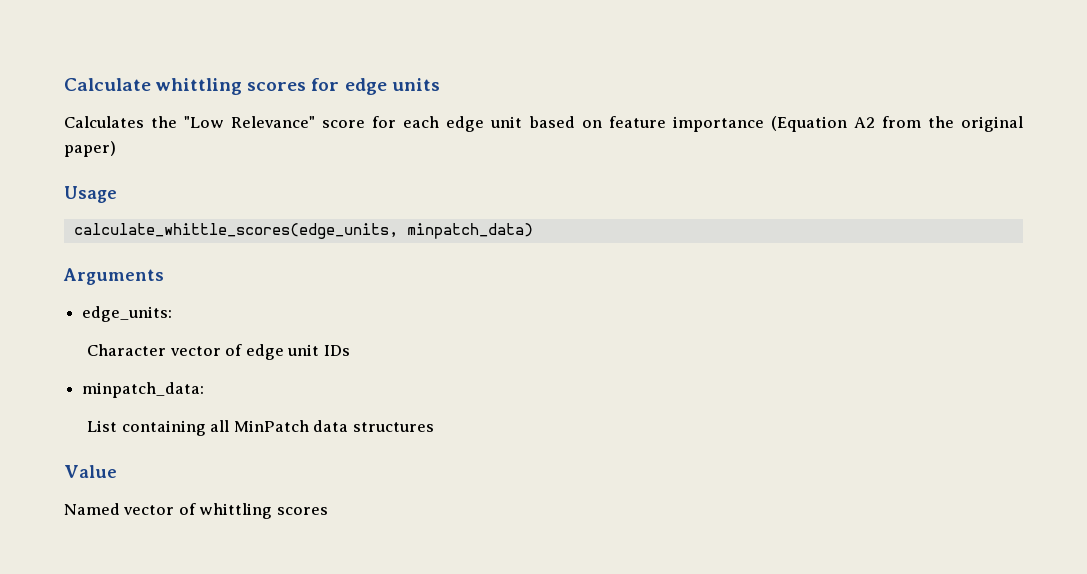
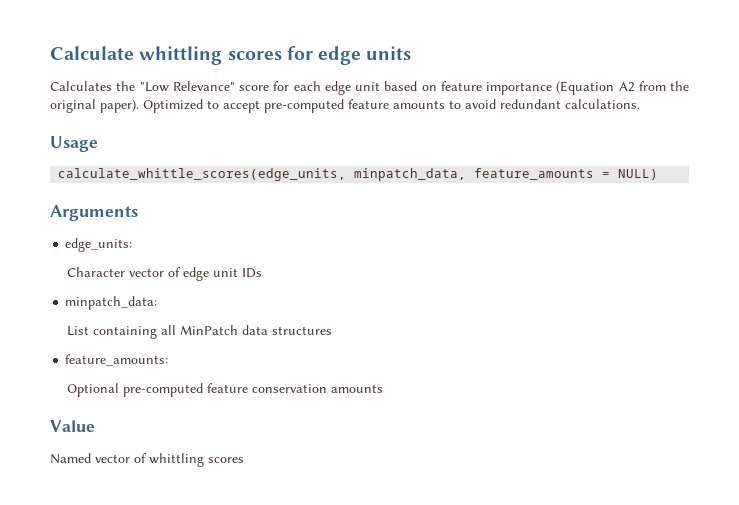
- Calculates the "Low Relevance" score for each edge unit based on feature importance (Equation A2 from the original paper)
+ Calculates the "Low Relevance" score for each edge unit based on feature importance (Equation A2 from the original paper). Optimized to accept pre-computed feature amounts to avoid redundant calculations.
  Usage
- calculate_whittle_scores(edge_units, minpatch_data)
+ calculate_whittle_scores(edge_units, minpatch_data, feature_amounts = NULL)
+ feature_amounts:
+ Optional pre-computed feature conservation amounts

